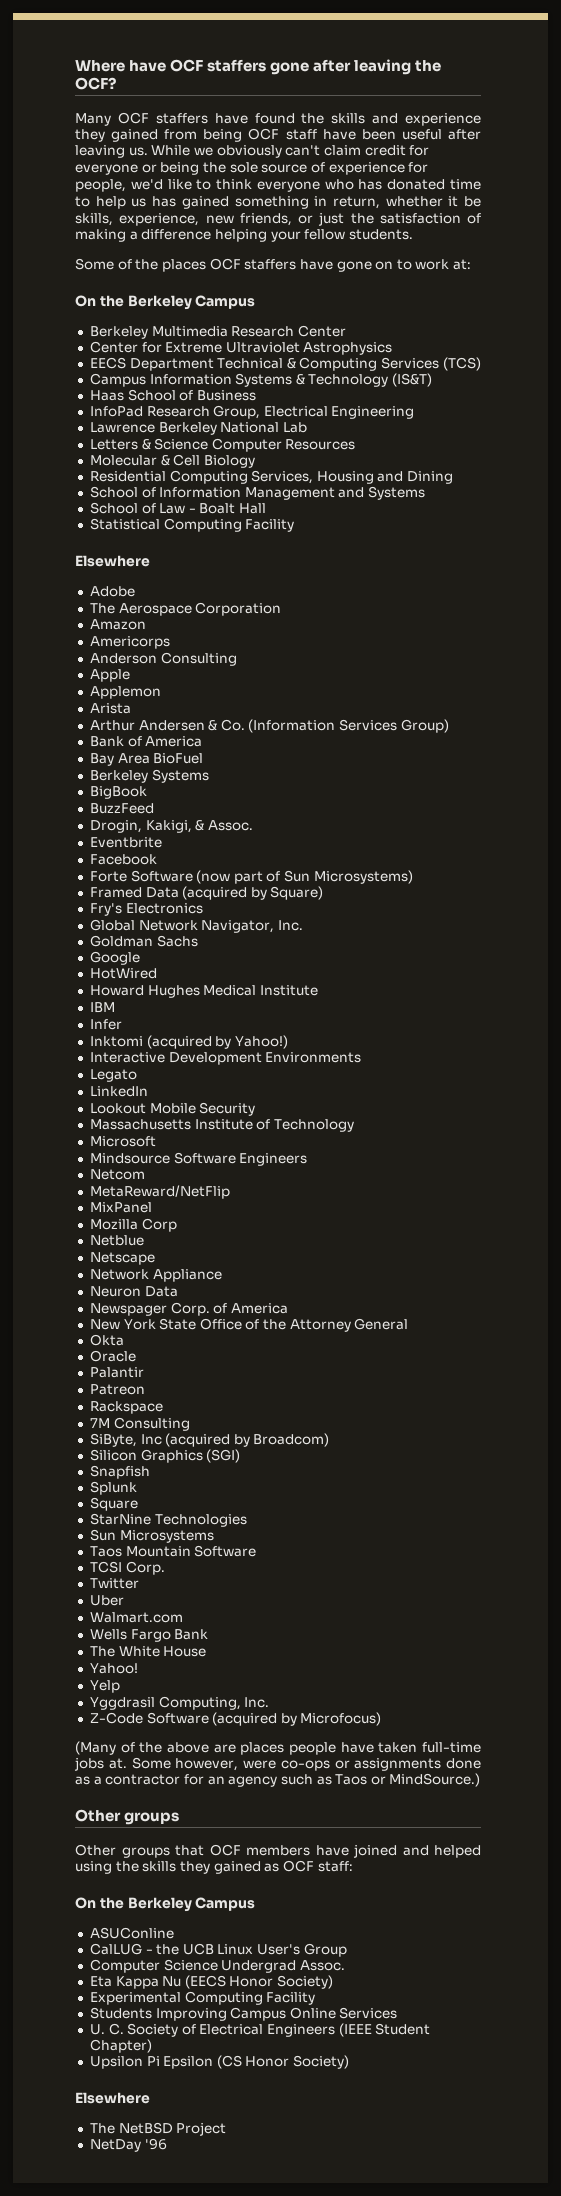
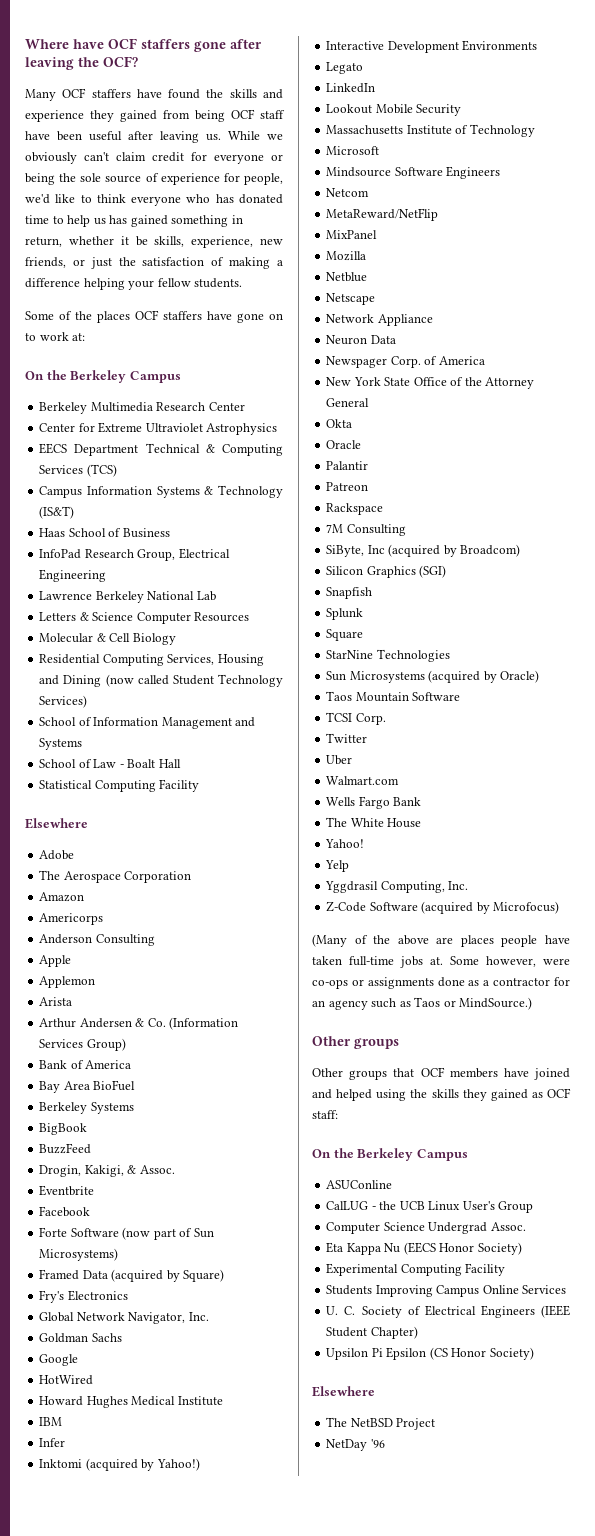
- Residential Computing Services, Housing and Dining
+ Residential Computing Services, Housing and Dining (now called Student Technology Services)
- Mozilla Corp
+ Mozilla
- Sun Microsystems
+ Sun Microsystems (acquired by Oracle)

